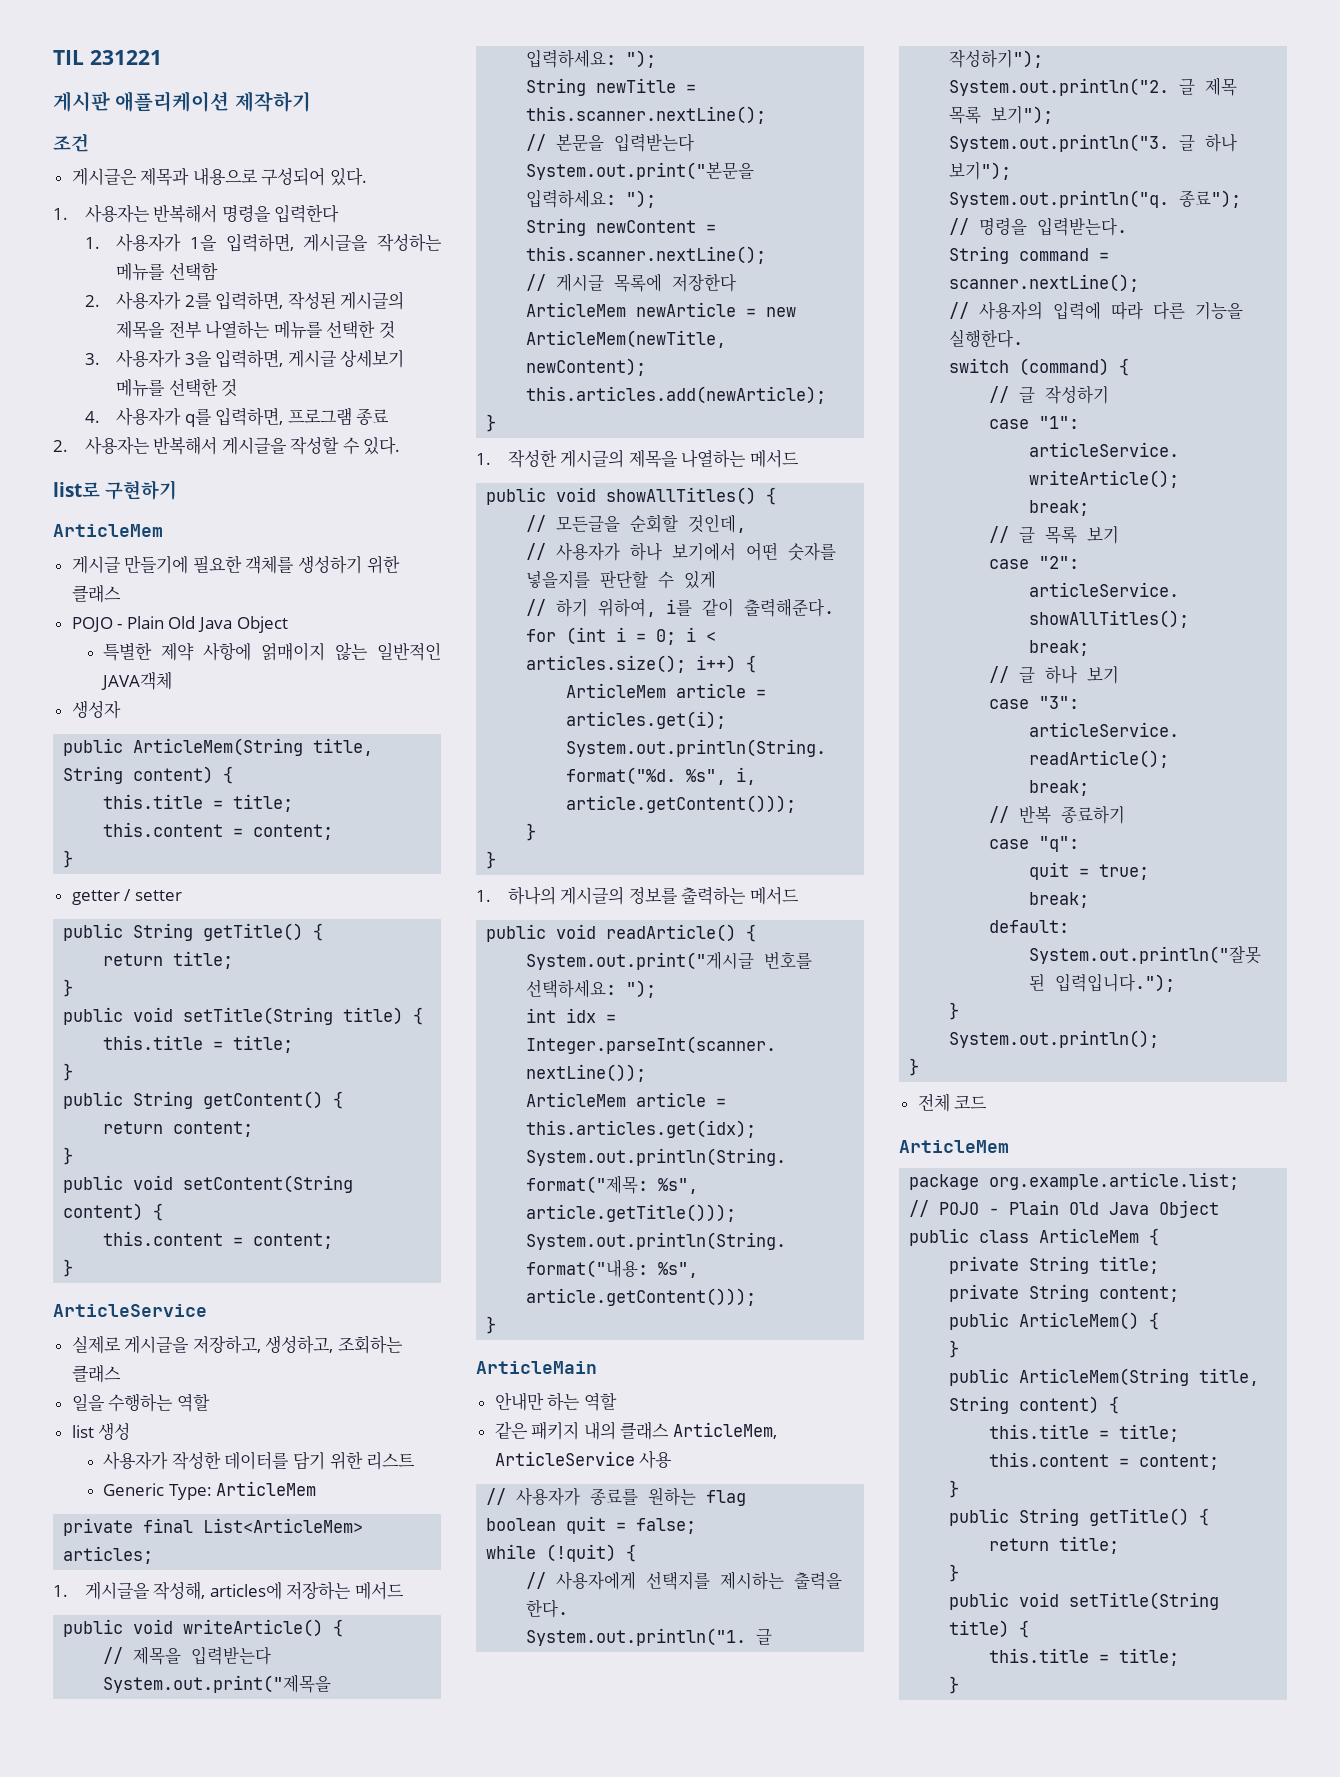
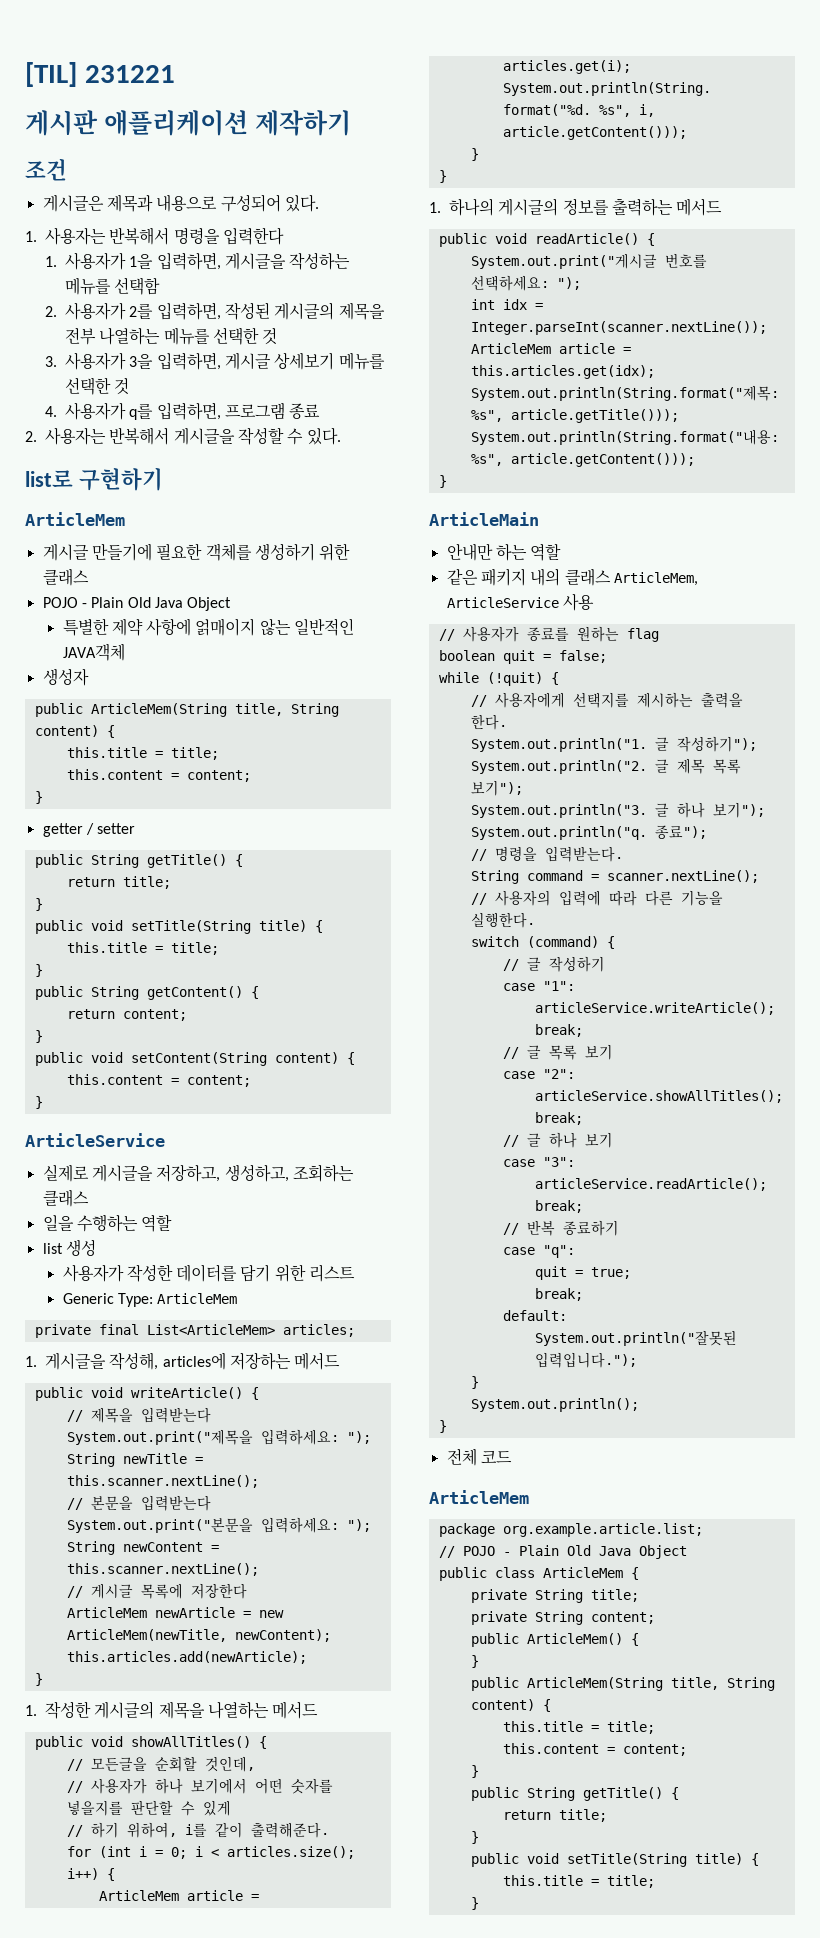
- TIL 231221
+ [TIL] 231221

